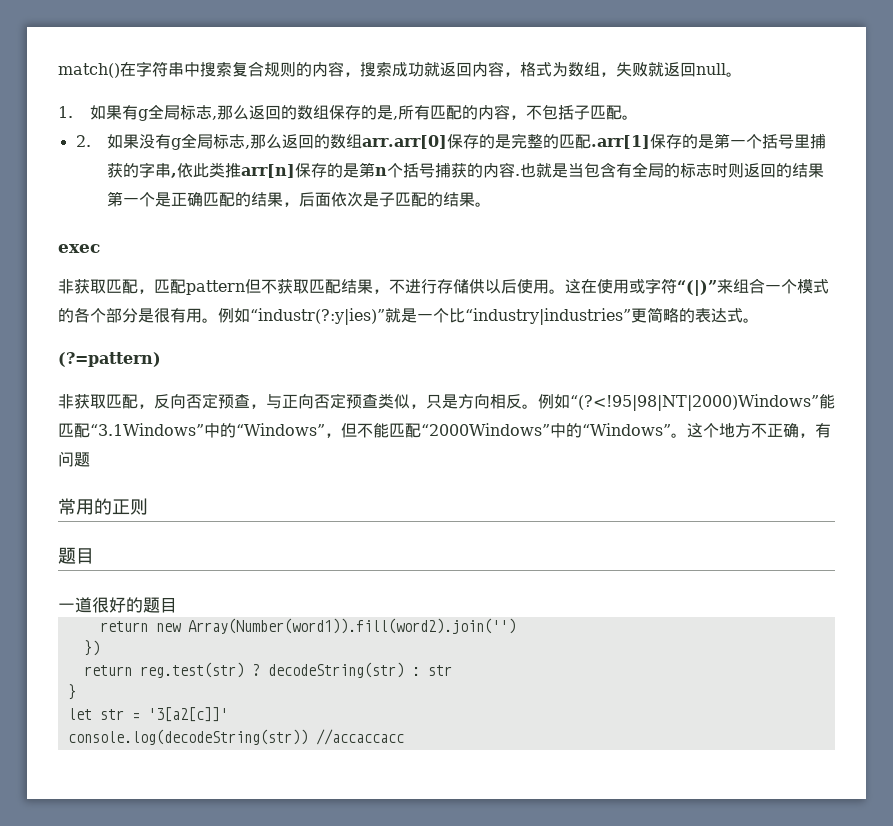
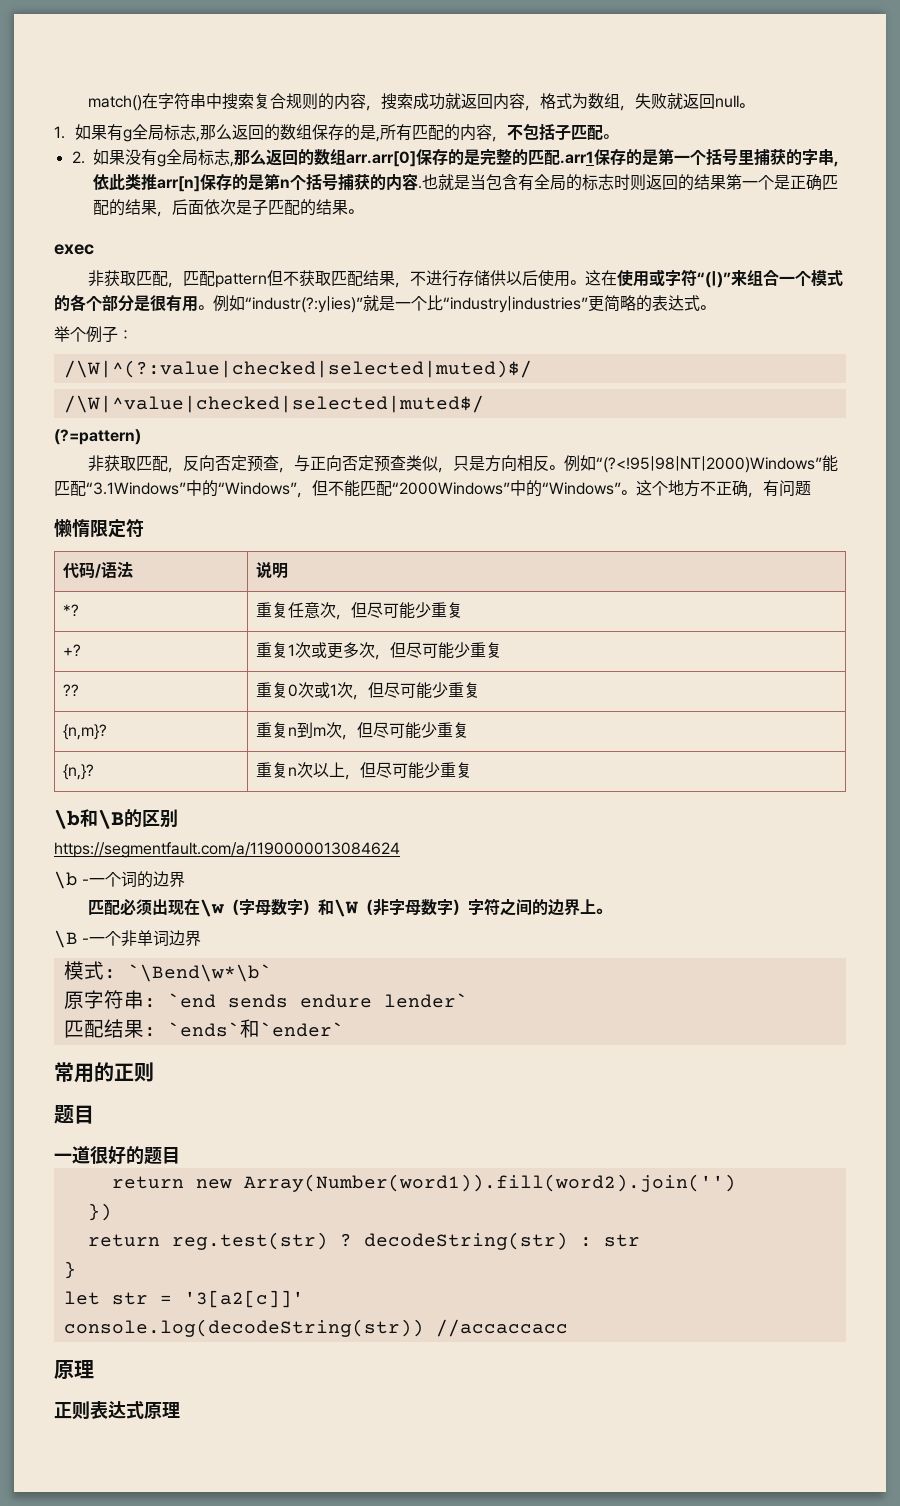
- 2.如果没有g全局标志,那么返回的数组arr.arr[0]保存的是完整的匹配.arr[1]保存的是第一个括号里捕获的字串,依此类推arr[n]保存的是第n个括号捕获的内容.
+ 2.如果没有g全局标志,那么返回的数组arr.arr[0]保存的是完整的匹配.arr1保存的是第一个括号里捕获的字串,依此类推arr[n]保存的是第n个括号捕获的内容.
+ 举个例子：
+ /\W|^(?:value|checked|selected|muted)$/
+ /\W|^value|checked|selected|muted$/
+ 懒惰限定符
+ 代码/语法 | 说明
+ *? | 重复任意次，但尽可能少重复
+ +? | 重复1次或更多次，但尽可能少重复
+ ?? | 重复0次或1次，但尽可能少重复
+ {n,m}? | 重复n到m次，但尽可能少重复
+ {n,}? | 重复n次以上，但尽可能少重复
+ \b和\B的区别
+ https://segmentfault.com/a/1190000013084624
+ \b -一个词的边界
+ 匹配必须出现在\w（字母数字）和\W（非字母数字）字符之间的边界上。
+ \B -一个非单词边界
+ 模式: `\Bend\w*\b`
+ 原字符串: `end sends endure lender`
+ 匹配结果: `ends`和`ender`
  console.log(decodeString(str)) //accaccacc
+ 原理
+ 正则表达式原理

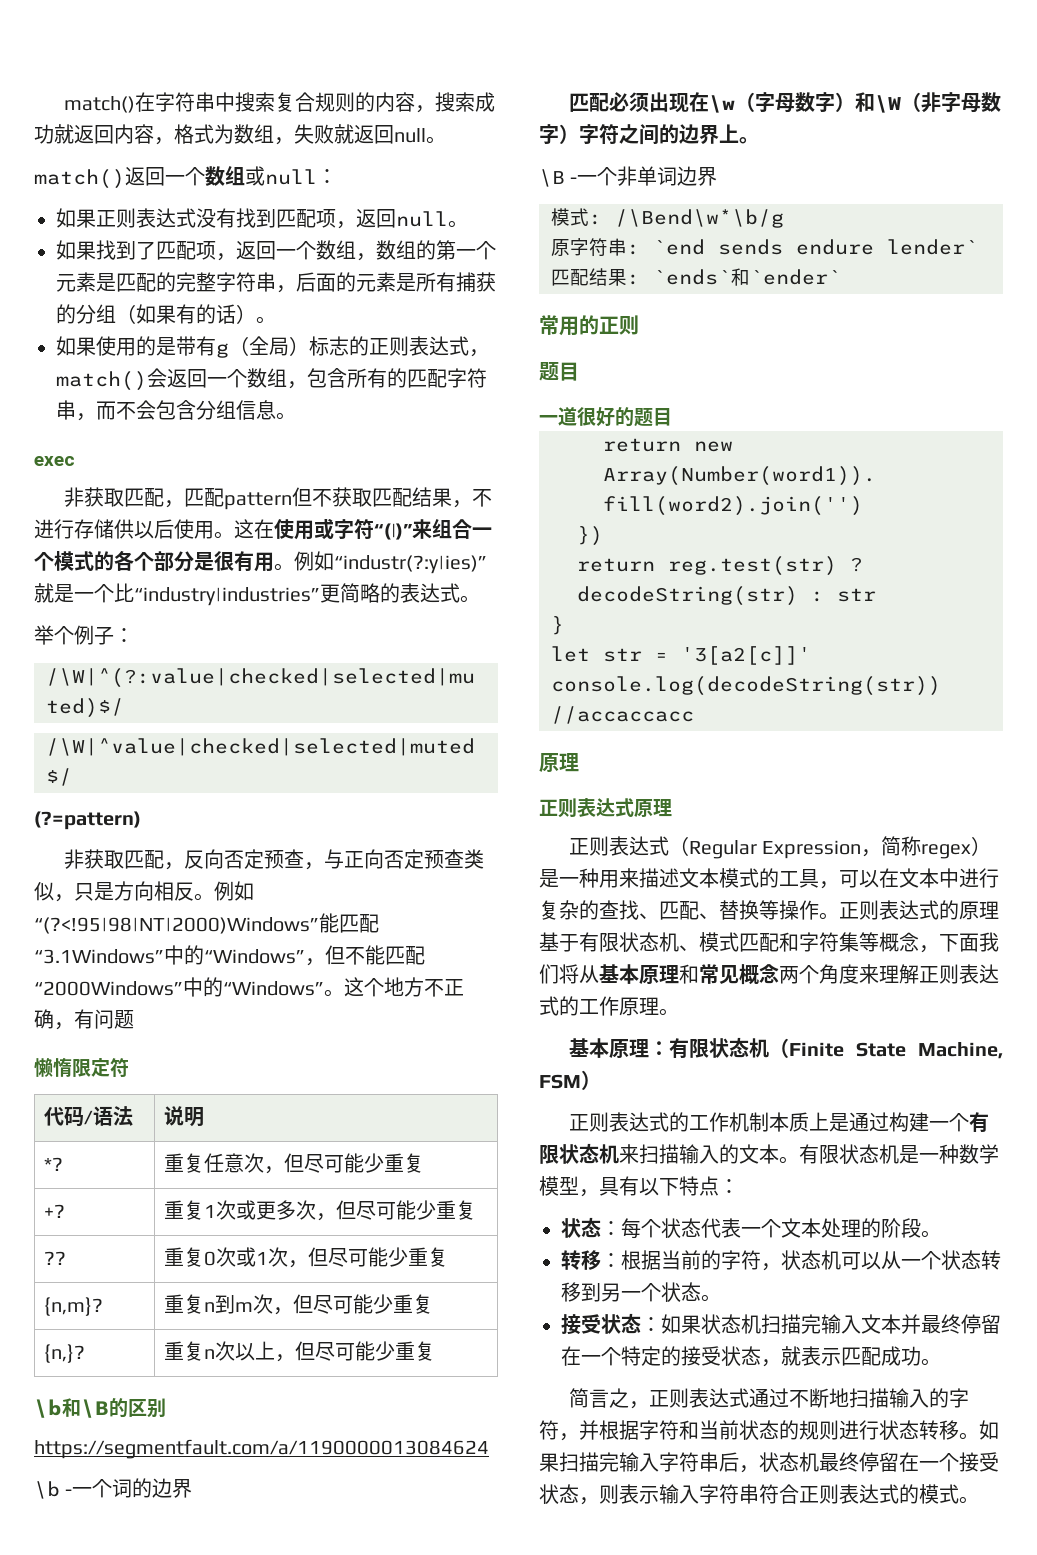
- 1.如果有g全局标志,那么返回的数组保存的是,所有匹配的内容，不包括子匹配。
- 2.如果没有g全局标志,那么返回的数组arr.arr[0]保存的是完整的匹配.arr1保存的是第一个括号里捕获的字串,依此类推arr[n]保存的是第n个括号捕获的内容.也就是当包含有全局的标志时则返回的结果第一个是正确匹配的结果，后面依次是子匹配的结果。
+ match()返回一个数组或null：
+ 如果正则表达式没有找到匹配项，返回null。
+ 如果找到了匹配项，返回一个数组，数组的第一个元素是匹配的完整字符串，后面的元素是所有捕获的分组（如果有的话）。
+ 如果使用的是带有g（全局）标志的正则表达式，match()会返回一个数组，包含所有的匹配字符串，而不会包含分组信息。
- 模式: `\Bend\w*\b`
+ 模式: /\Bend\w*\b/g
+ 正则表达式（Regular Expression，简称regex）是一种用来描述文本模式的工具，可以在文本中进行复杂的查找、匹配、替换等操作。正则表达式的原理基于有限状态机、模式匹配和字符集等概念，下面我们将从基本原理和常见概念两个角度来理解正则表达式的工作原理。
+ 基本原理：有限状态机（Finite State Machine, FSM）
+ 正则表达式的工作机制本质上是通过构建一个有限状态机来扫描输入的文本。有限状态机是一种数学模型，具有以下特点：
+ 状态：每个状态代表一个文本处理的阶段。
+ 转移：根据当前的字符，状态机可以从一个状态转移到另一个状态。
+ 接受状态：如果状态机扫描完输入文本并最终停留在一个特定的接受状态，就表示匹配成功。
+ 简言之，正则表达式通过不断地扫描输入的字符，并根据字符和当前状态的规则进行状态转移。如果扫描完输入字符串后，状态机最终停留在一个接受状态，则表示输入字符串符合正则表达式的模式。

